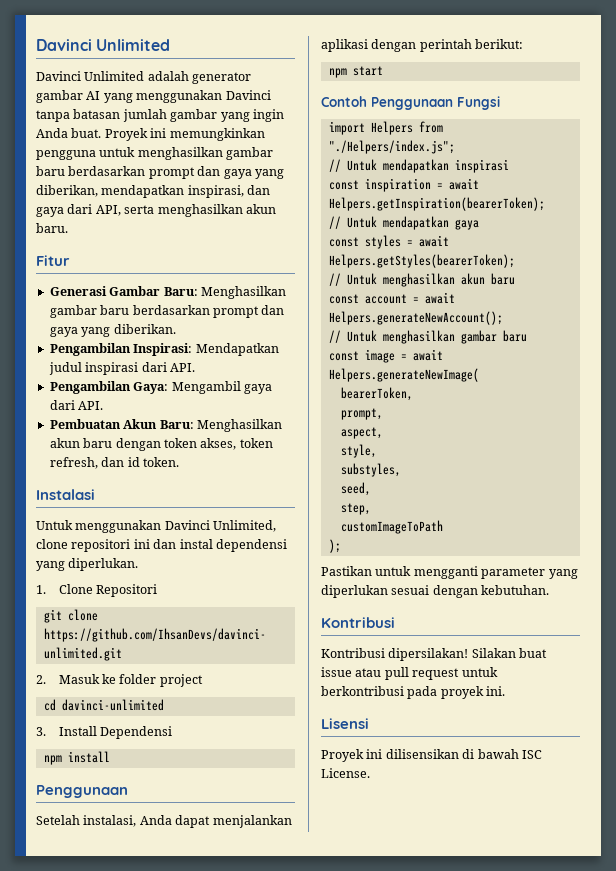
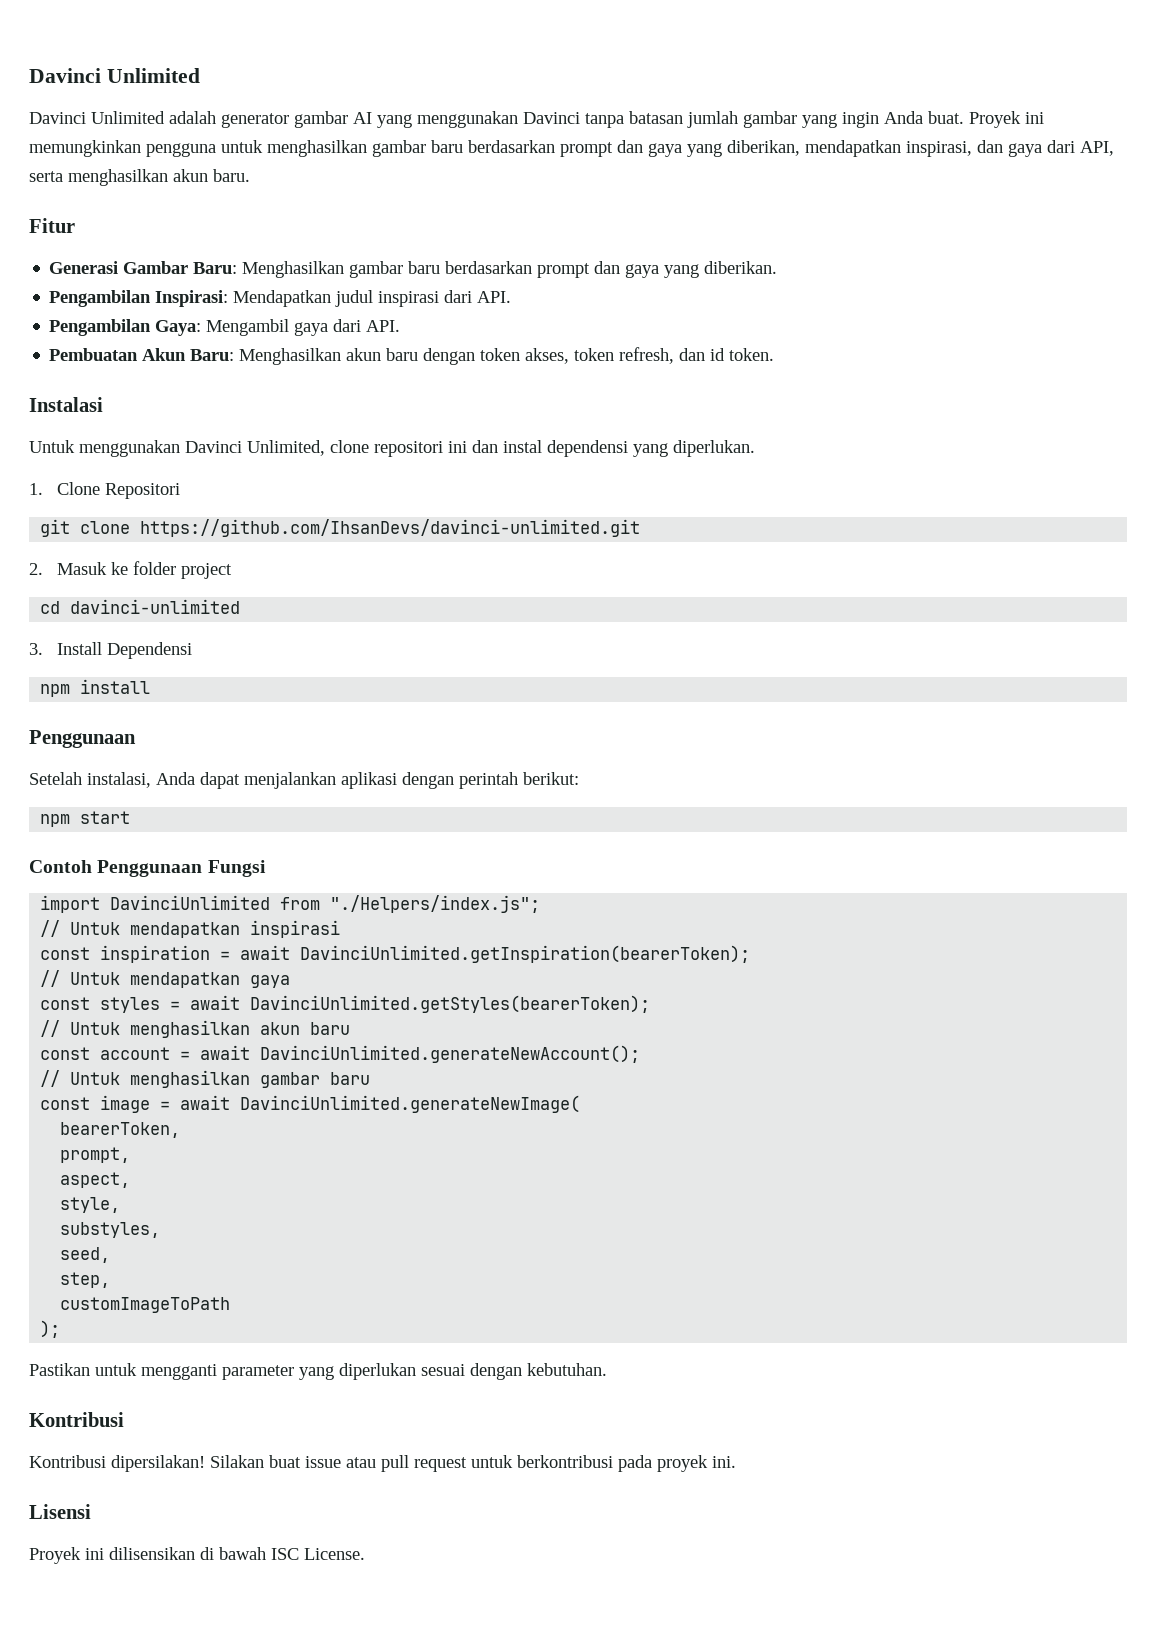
- import Helpers from "./Helpers/index.js";
+ import DavinciUnlimited from "./Helpers/index.js";
- const inspiration = await Helpers.getInspiration(bearerToken);
+ const inspiration = await DavinciUnlimited.getInspiration(bearerToken);
- const styles = await Helpers.getStyles(bearerToken);
+ const styles = await DavinciUnlimited.getStyles(bearerToken);
- const account = await Helpers.generateNewAccount();
+ const account = await DavinciUnlimited.generateNewAccount();
- const image = await Helpers.generateNewImage(
+ const image = await DavinciUnlimited.generateNewImage(

